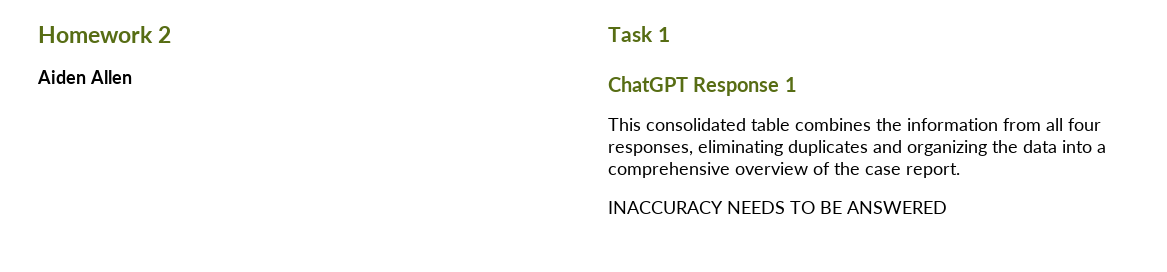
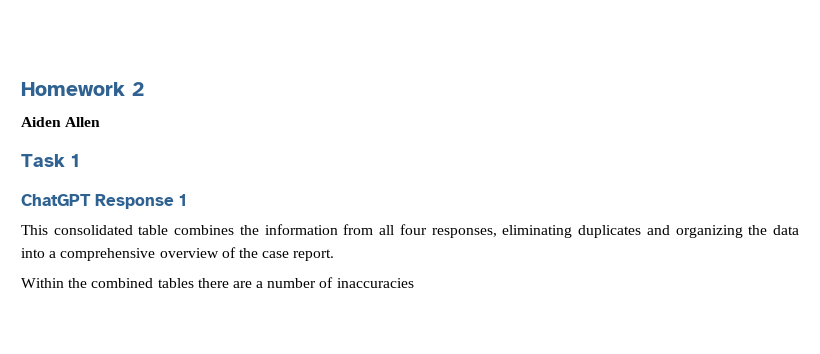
- INACCURACY NEEDS TO BE ANSWERED
+ Within the combined tables there are a number of inaccuracies

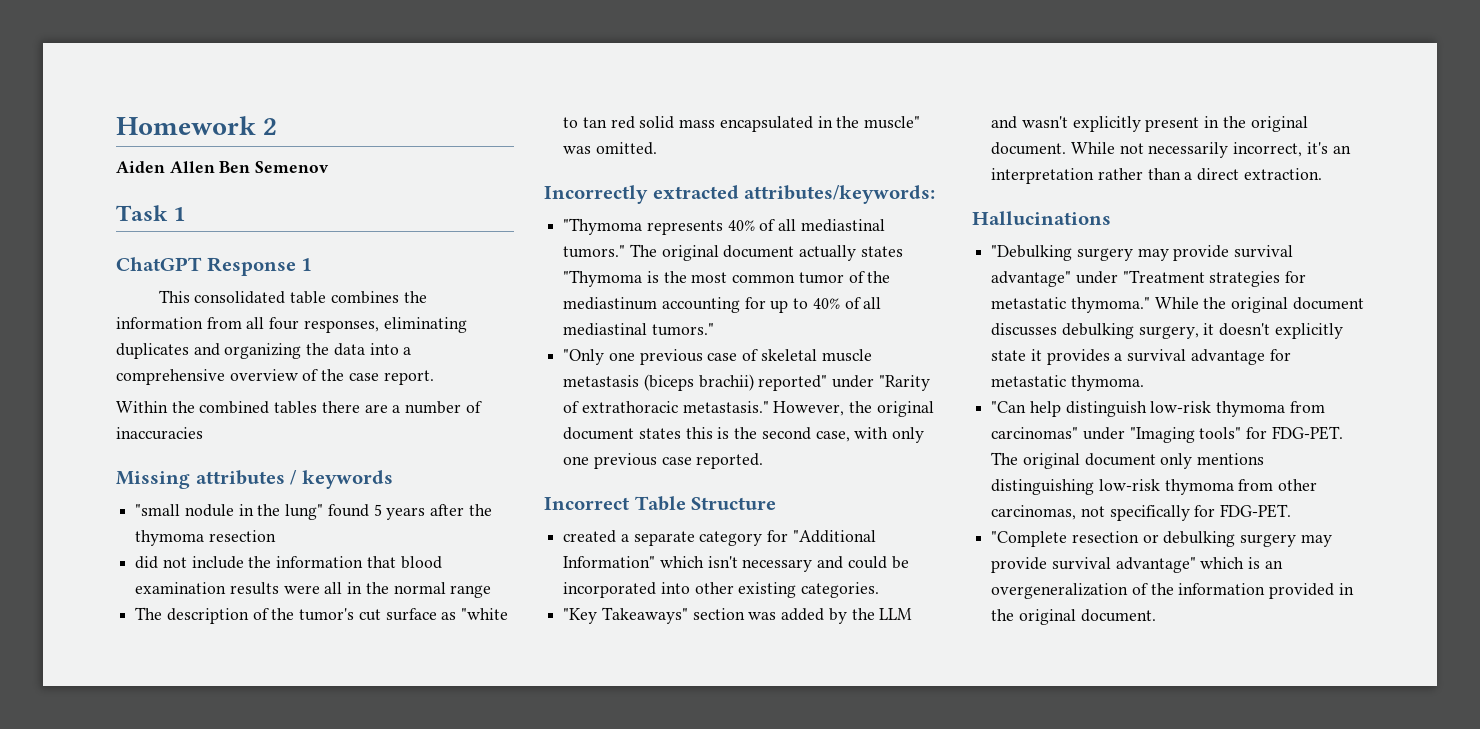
- Aiden Allen
+ Aiden Allen Ben Semenov
+ Missing attributes / keywords
+ "small nodule in the lung" found 5 years after the thymoma resection
+ did not include the information that blood examination results were all in the normal range
+ The description of the tumor's cut surface as "white to tan red solid mass encapsulated in the muscle" was omitted.
+ Incorrectly extracted attributes/keywords:
+ "Thymoma represents 40% of all mediastinal tumors." The original document actually states "Thymoma is the most common tumor of the mediastinum accounting for up to 40% of all mediastinal tumors."
+ "Only one previous case of skeletal muscle metastasis (biceps brachii) reported" under "Rarity of extrathoracic metastasis." However, the original document states this is the second case, with only one previous case reported.
+ Incorrect Table Structure
+ created a separate category for "Additional Information" which isn't necessary and could be incorporated into other existing categories.
+ "Key Takeaways" section was added by the LLM and wasn't explicitly present in the original document. While not necessarily incorrect, it's an interpretation rather than a direct extraction.
+ Hallucinations
+ "Debulking surgery may provide survival advantage" under "Treatment strategies for metastatic thymoma." While the original document discusses debulking surgery, it doesn't explicitly state it provides a survival advantage for metastatic thymoma.
+ "Can help distinguish low-risk thymoma from carcinomas" under "Imaging tools" for FDG-PET. The original document only mentions distinguishing low-risk thymoma from other carcinomas, not specifically for FDG-PET.
+ "Complete resection or debulking surgery may provide survival advantage" which is an overgeneralization of the information provided in the original document.

